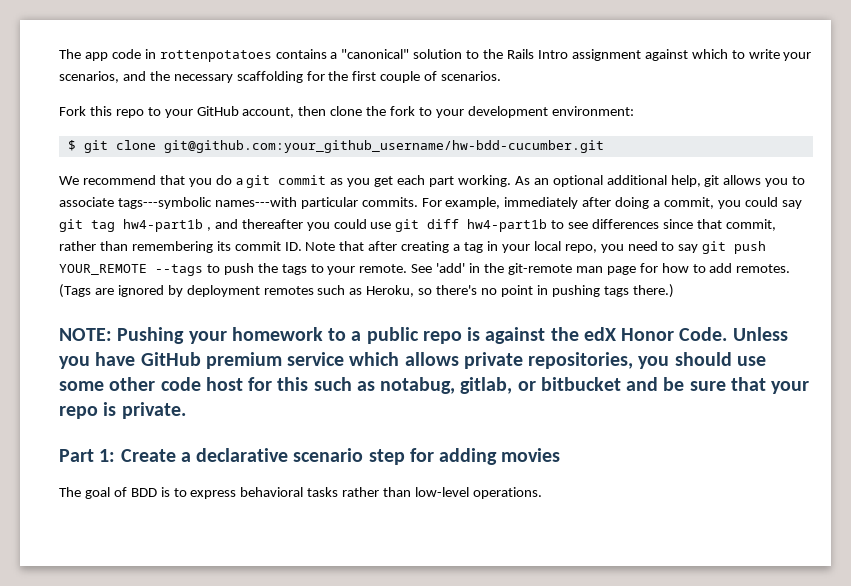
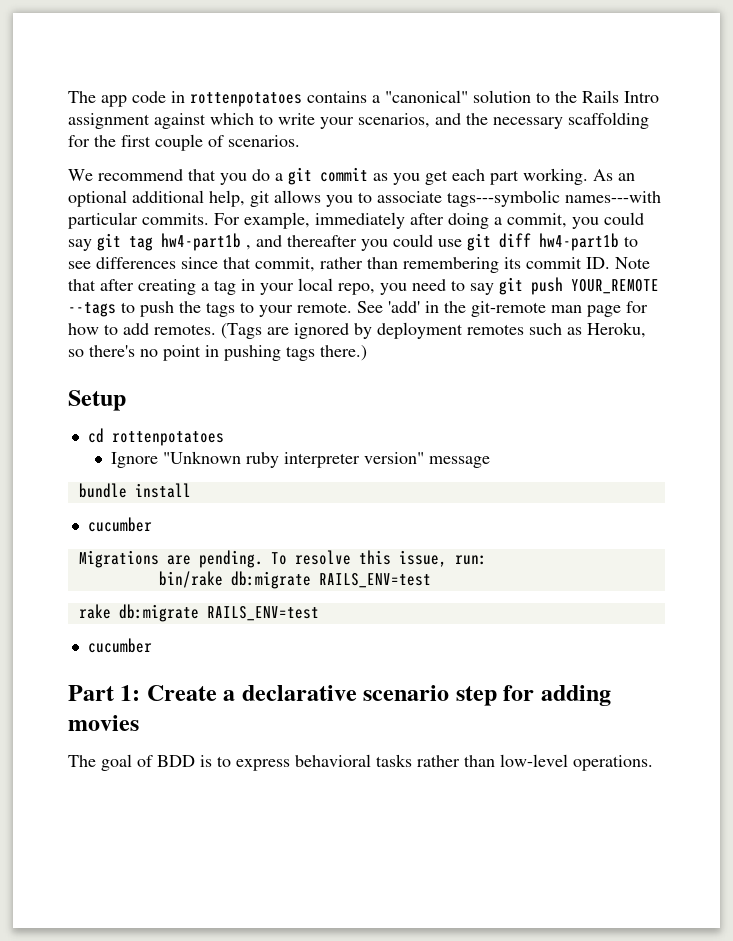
- Fork this repo to your GitHub account, then clone the fork to your development environment:
- $ git clone git@github.com:your_github_username/hw-bdd-cucumber.git
- NOTE: Pushing your homework to a public repo is against the edX Honor Code. Unless you have GitHub premium service which allows private repositories, you should use some other code host for this such as notabug, gitlab, or bitbucket and be sure that your repo is private.
+ Setup
+ cd rottenpotatoes
+ Ignore "Unknown ruby interpreter version" message
+ bundle install
+ cucumber
+ Migrations are pending. To resolve this issue, run:
+ bin/rake db:migrate RAILS_ENV=test
+ rake db:migrate RAILS_ENV=test
+ cucumber

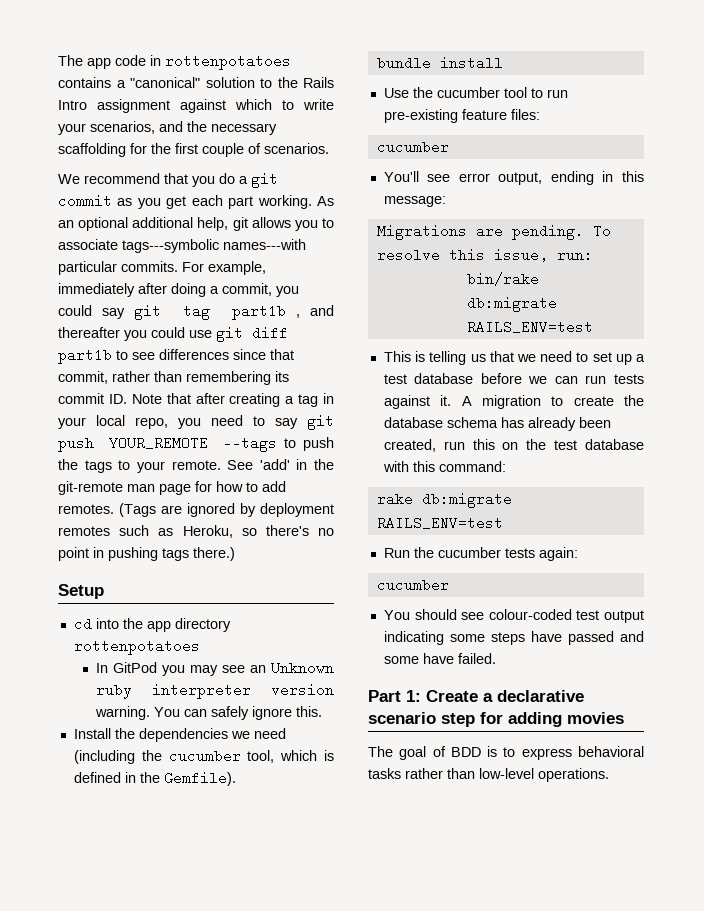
- For example, immediately after doing a commit, you could say git tag hw4-part1b , and thereafter you could use git diff hw4-part1b to see differences since that commit, rather than remembering its commit ID. Note that after creating a tag in your local repo, you need to say git push YOUR_REMOTE --tags to push the tags to your remote.
+ For example, immediately after doing a commit, you could say git tag part1b , and thereafter you could use git diff part1b to see differences since that commit, rather than remembering its commit ID. Note that after creating a tag in your local repo, you need to say git push YOUR_REMOTE --tags to push the tags to your remote.
- cd rottenpotatoes
- Ignore "Unknown ruby interpreter version" message
+ cd into the app directory rottenpotatoes
+ In GitPod you may see an Unknown ruby interpreter version warning. You can safely ignore this.
+ Install the dependencies we need (including the cucumber tool, which is defined in the Gemfile).
  bundle install
+ Use the cucumber tool to run pre-existing feature files:
  cucumber
+ You'll see error output, ending in this message:
+ This is telling us that we need to set up a test database before we can run tests against it. A migration to create the database schema has already been created, run this on the test database with this command:
  rake db:migrate RAILS_ENV=test
+ Run the cucumber tests again:
  cucumber
+ You should see colour-coded test output indicating some steps have passed and some have failed.

